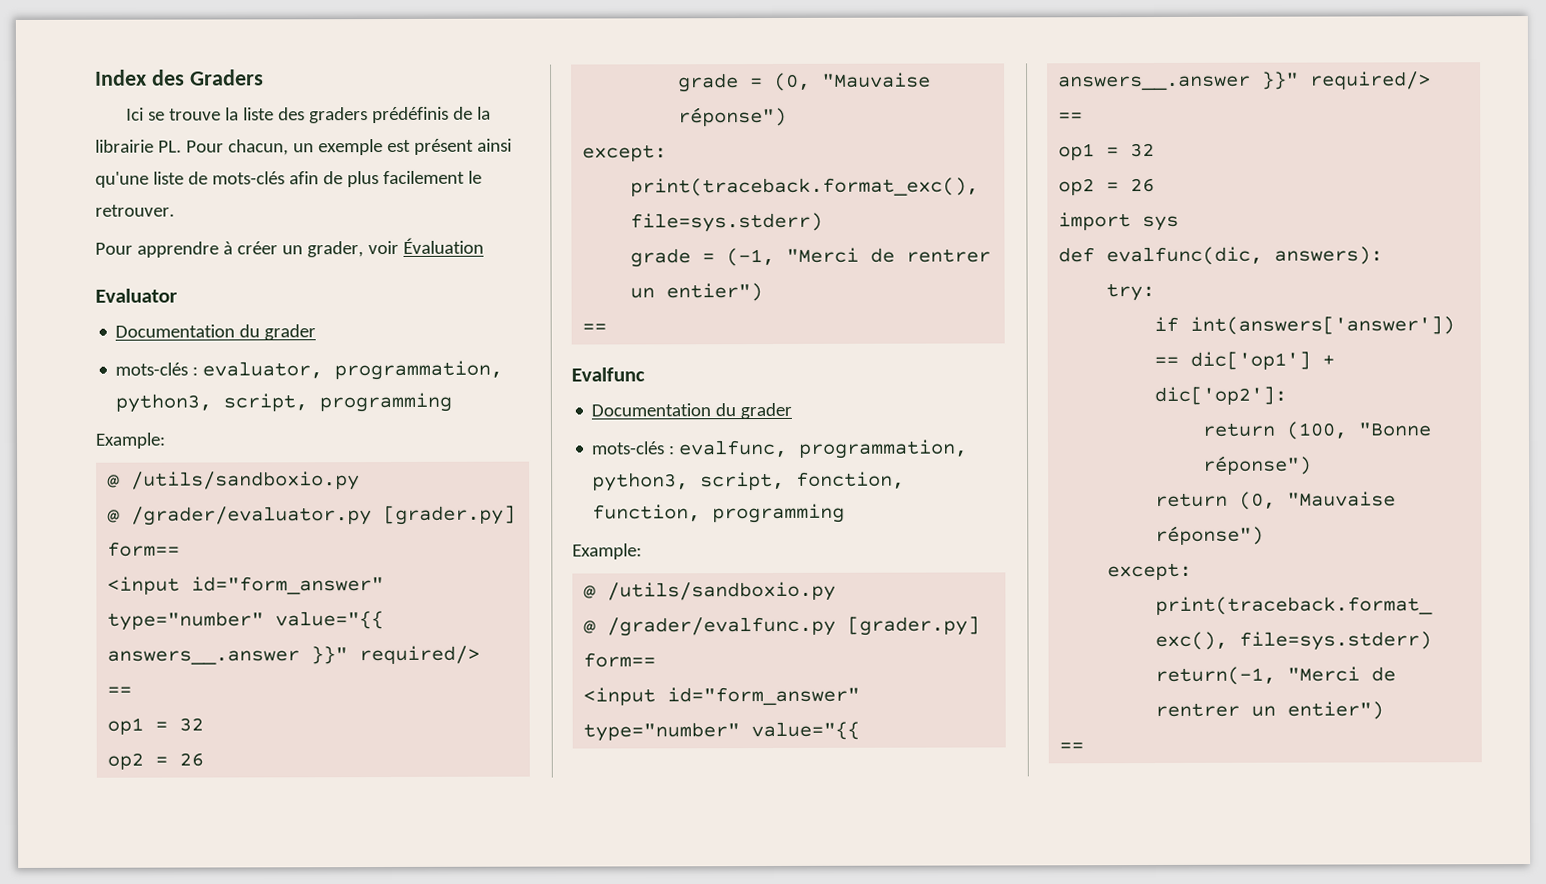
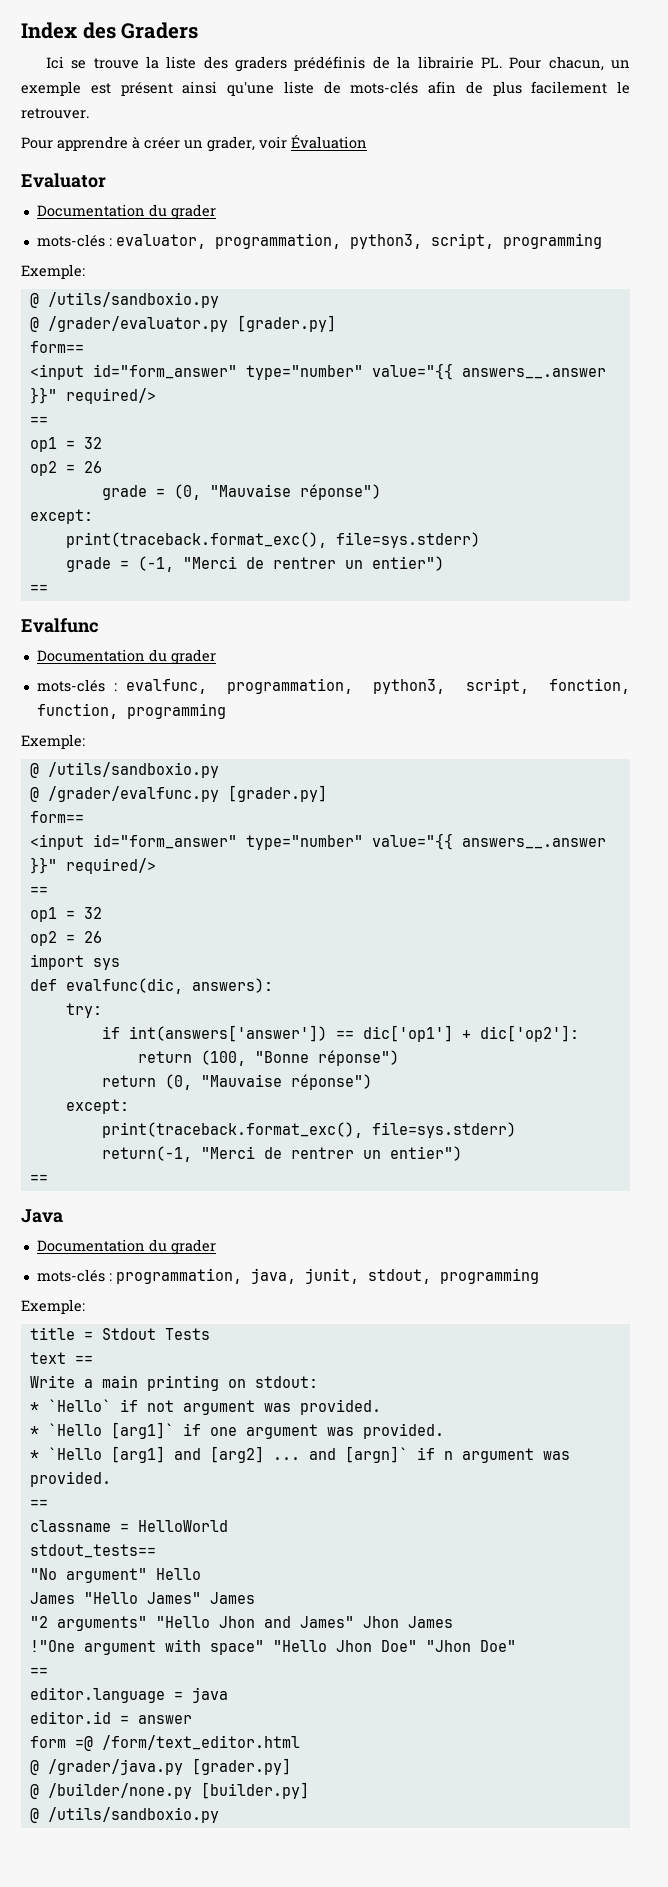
  mots-clés : evaluator, programmation, python3, script, programming
- Example:
+ Exemple:
  mots-clés : evalfunc, programmation, python3, script, fonction, function, programming
- Example:
+ Exemple:
+ Java
+ Documentation du grader
+ mots-clés : programmation, java, junit, stdout, programming
+ Exemple:
+ title = Stdout Tests
+ text ==
+ Write a main printing on stdout:
+ * `Hello` if not argument was provided.
+ * `Hello [arg1]` if one argument was provided.
+ * `Hello [arg1] and [arg2] ... and [argn]` if n argument was provided.
+ ==
+ classname = HelloWorld
+ stdout_tests==
+ "No argument" Hello
+ James "Hello James" James
+ "2 arguments" "Hello Jhon and James" Jhon James
+ !"One argument with space" "Hello Jhon Doe" "Jhon Doe"
+ ==
+ editor.language = java
+ editor.id = answer
+ form =@ /form/text_editor.html
+ @ /grader/java.py [grader.py]
+ @ /builder/none.py [builder.py]
+ @ /utils/sandboxio.py

